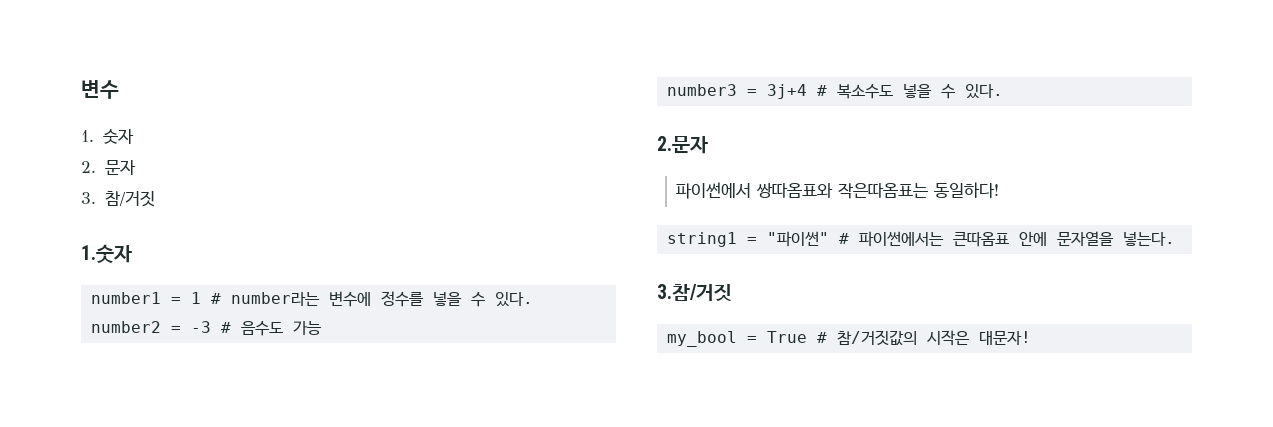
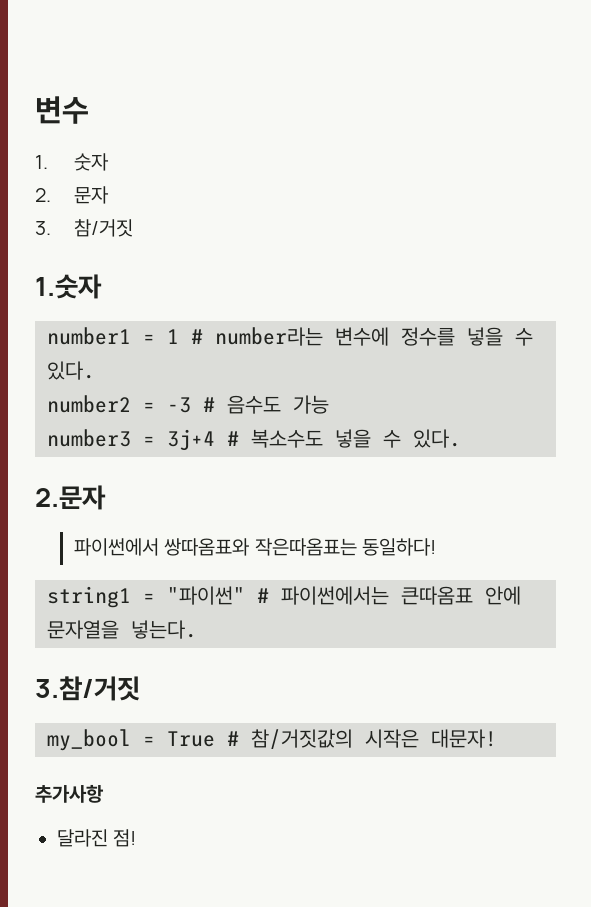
+ 추가사항
+ 달라진 점!

